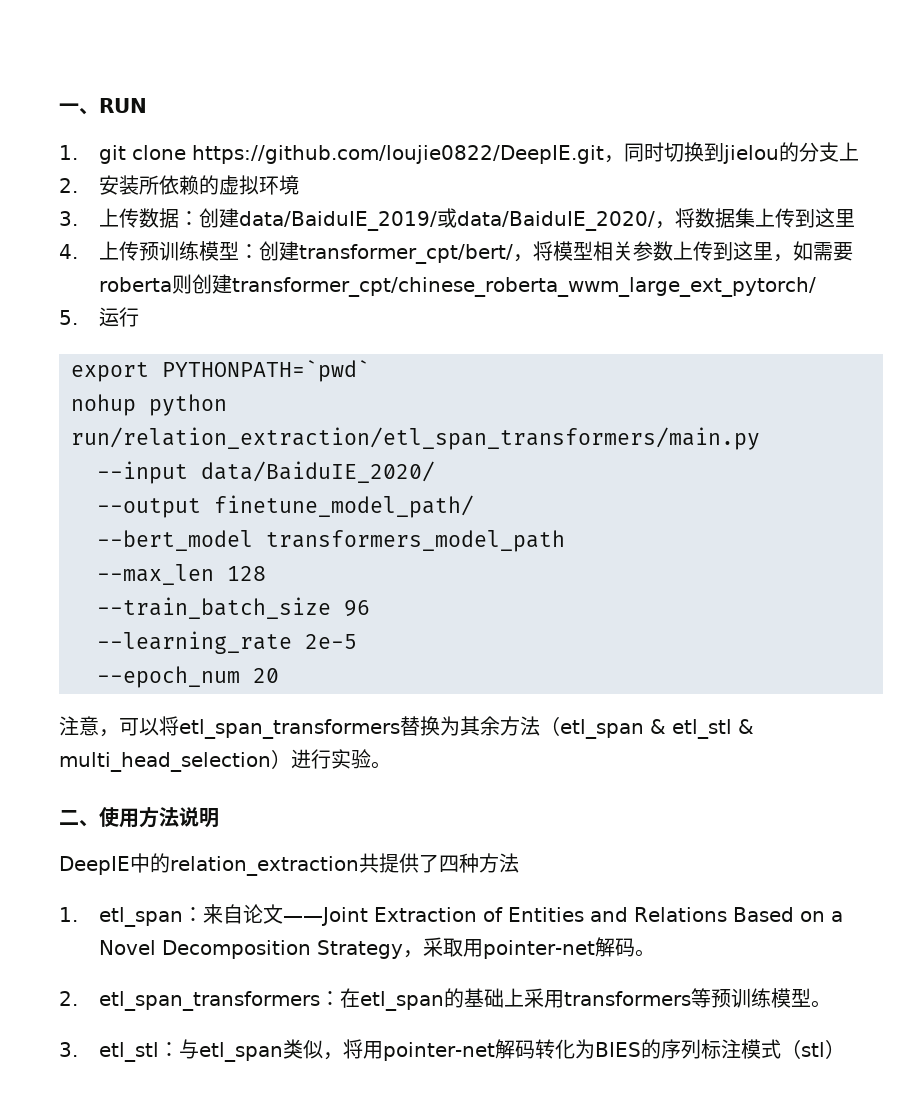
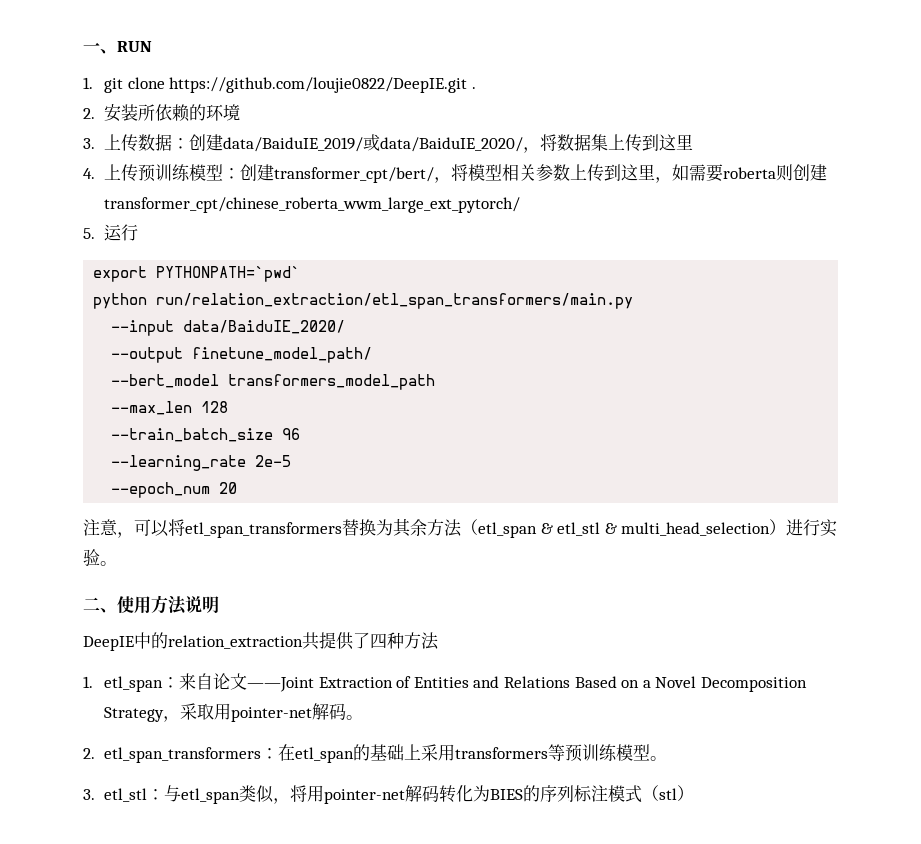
- 1. git clone https://github.com/loujie0822/DeepIE.git，同时切换到jielou的分支上
+ 1. git clone https://github.com/loujie0822/DeepIE.git .
- 2.安装所依赖的虚拟环境
+ 2.安装所依赖的环境
- nohup python run/relation_extraction/etl_span_transformers/main.py
+ python run/relation_extraction/etl_span_transformers/main.py

